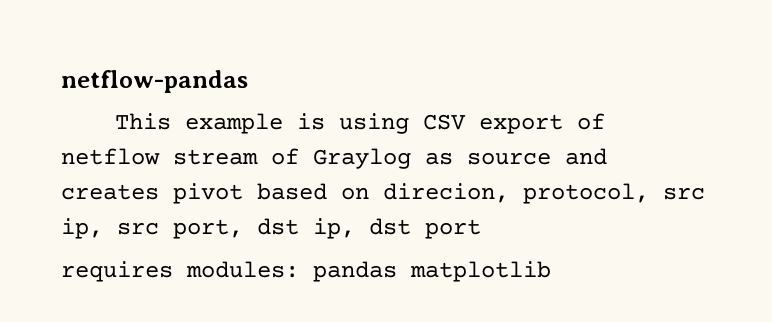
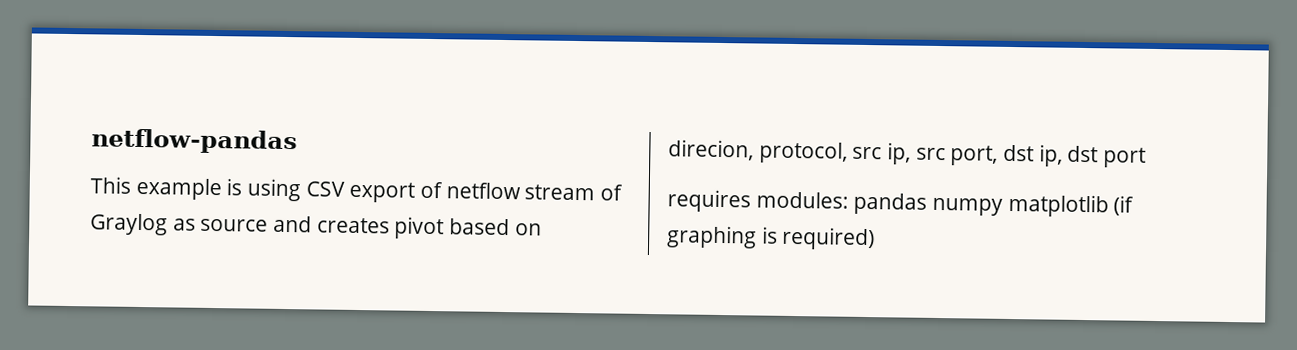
- requires modules: pandas matplotlib
+ requires modules: pandas numpy matplotlib (if graphing is required)

